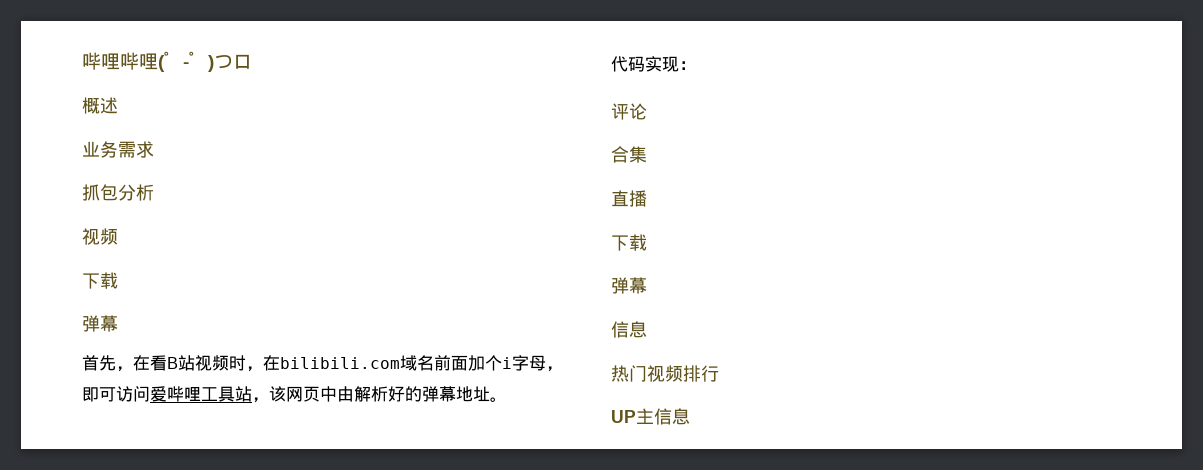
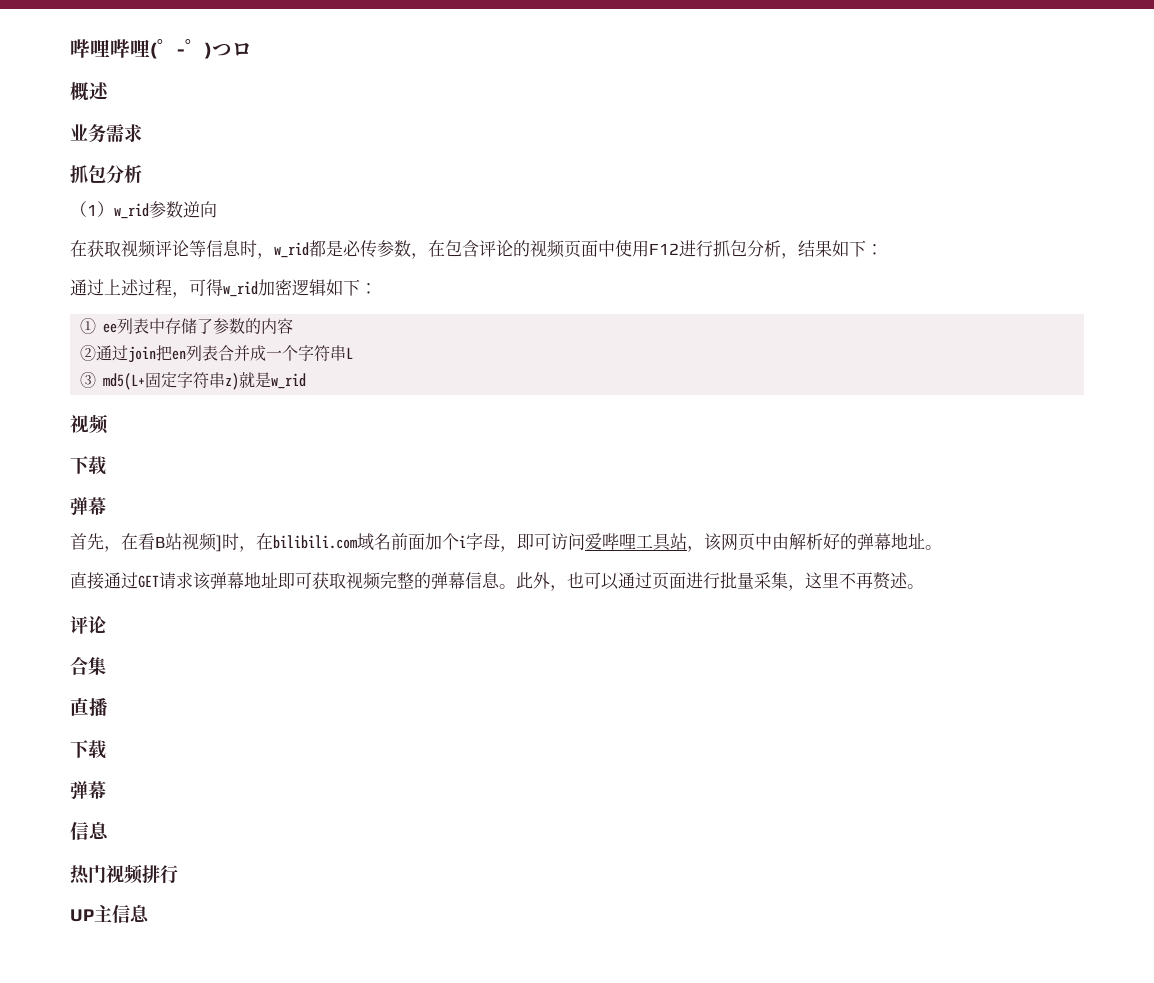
+ （1）w_rid参数逆向
+ 在获取视频评论等信息时，w_rid都是必传参数，在包含评论的视频页面中使用F12进行抓包分析，结果如下：
+ 通过上述过程，可得w_rid加密逻辑如下：
+ ① ee列表中存储了参数的内容
+ ②通过join把en列表合并成一个字符串L
+ ③ md5(L+固定字符串z)就是w_rid
- 首先，在看B站视频时，在bilibili.com域名前面加个i字母，即可访问爱哔哩工具站，该网页中由解析好的弹幕地址。
+ 首先，在看B站视频]时，在bilibili.com域名前面加个i字母，即可访问爱哔哩工具站，该网页中由解析好的弹幕地址。
- 代码实现：
+ 直接通过GET请求该弹幕地址即可获取视频完整的弹幕信息。此外，也可以通过页面进行批量采集，这里不再赘述。

